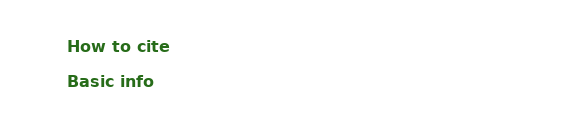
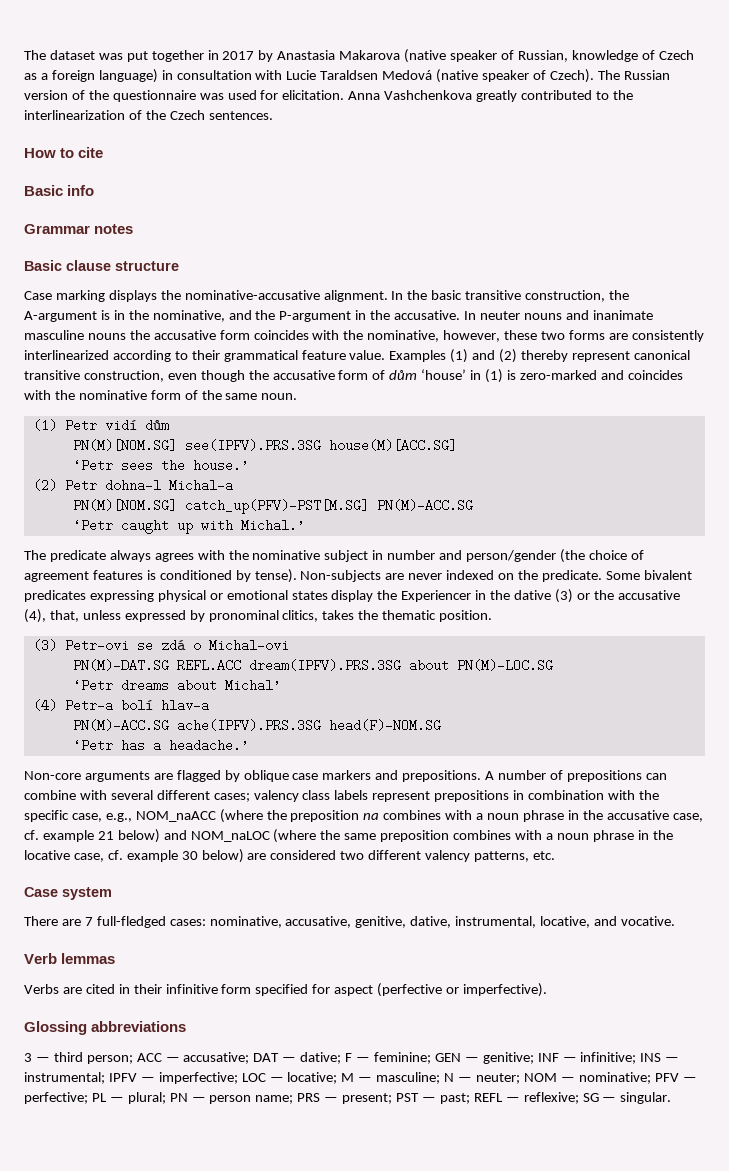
+ The dataset was put together in 2017 by Anastasia Makarova (native speaker of Russian, knowledge of Czech as a foreign language) in consultation with Lucie Taraldsen Medová (native speaker of Czech). The Russian version of the questionnaire was used for elicitation. Anna Vashchenkova greatly contributed to the interlinearization of the Czech sentences.
+ Grammar notes
+ Basic clause structure
+ Case marking displays the nominative-accusative alignment. In the basic transitive construction, the A-argument is in the nominative, and the P-argument in the accusative. In neuter nouns and inanimate masculine nouns the accusative form coincides with the nominative, however, these two forms are consistently interlinearized according to their grammatical feature value. Examples (1) and (2) thereby represent canonical transitive construction, even though the accusative form of dům ‘house’ in (1) is zero-marked and coincides with the nominative form of the same noun.
+ (1) Petr vidí dům
+ PN(M)[NOM.SG] see(IPFV).PRS.3SG house(M)[ACC.SG]
+ ‘Petr sees the house.’
+ (2) Petr dohna-l Michal-a
+ PN(M)[NOM.SG] catch_up(PFV)-PST[M.SG] PN(M)-ACC.SG
+ ‘Petr caught up with Michal.’
+ The predicate always agrees with the nominative subject in number and person/gender (the choice of agreement features is conditioned by tense). Non-subjects are never indexed on the predicate. Some bivalent predicates expressing physical or emotional states display the Experiencer in the dative (3) or the accusative (4), that, unless expressed by pronominal clitics, takes the thematic position.
+ (3) Petr-ovi se zdá o Michal-ovi
+ PN(M)-DAT.SG REFL.ACC dream(IPFV).PRS.3SG about PN(M)-LOC.SG
+ ‘Petr dreams about Michal’
+ (4) Petr-a bolí hlav-a
+ PN(M)-ACC.SG ache(IPFV).PRS.3SG head(F)-NOM.SG
+ ‘Petr has a headache.’
+ Non-core arguments are flagged by oblique case markers and prepositions. A number of prepositions can combine with several different cases; valency class labels represent prepositions in combination with the specific case, e.g., NOM_naACC (where the preposition na combines with a noun phrase in the accusative case, cf. example 21 below) and NOM_naLOC (where the same preposition combines with a noun phrase in the locative case, cf. example 30 below) are considered two different valency patterns, etc.
+ Case system
+ There are 7 full-fledged cases: nominative, accusative, genitive, dative, instrumental, locative, and vocative.
+ Verb lemmas
+ Verbs are cited in their infinitive form specified for aspect (perfective or imperfective).
+ Glossing abbreviations
+ 3 — third person; ACC — accusative; DAT — dative; F — feminine; GEN — genitive; INF — infinitive; INS — instrumental; IPFV — imperfective; LOC — locative; M — masculine; N — neuter; NOM — nominative; PFV — perfective; PL — plural; PN — person name; PRS — present; PST — past; REFL — reflexive; SG — singular.

